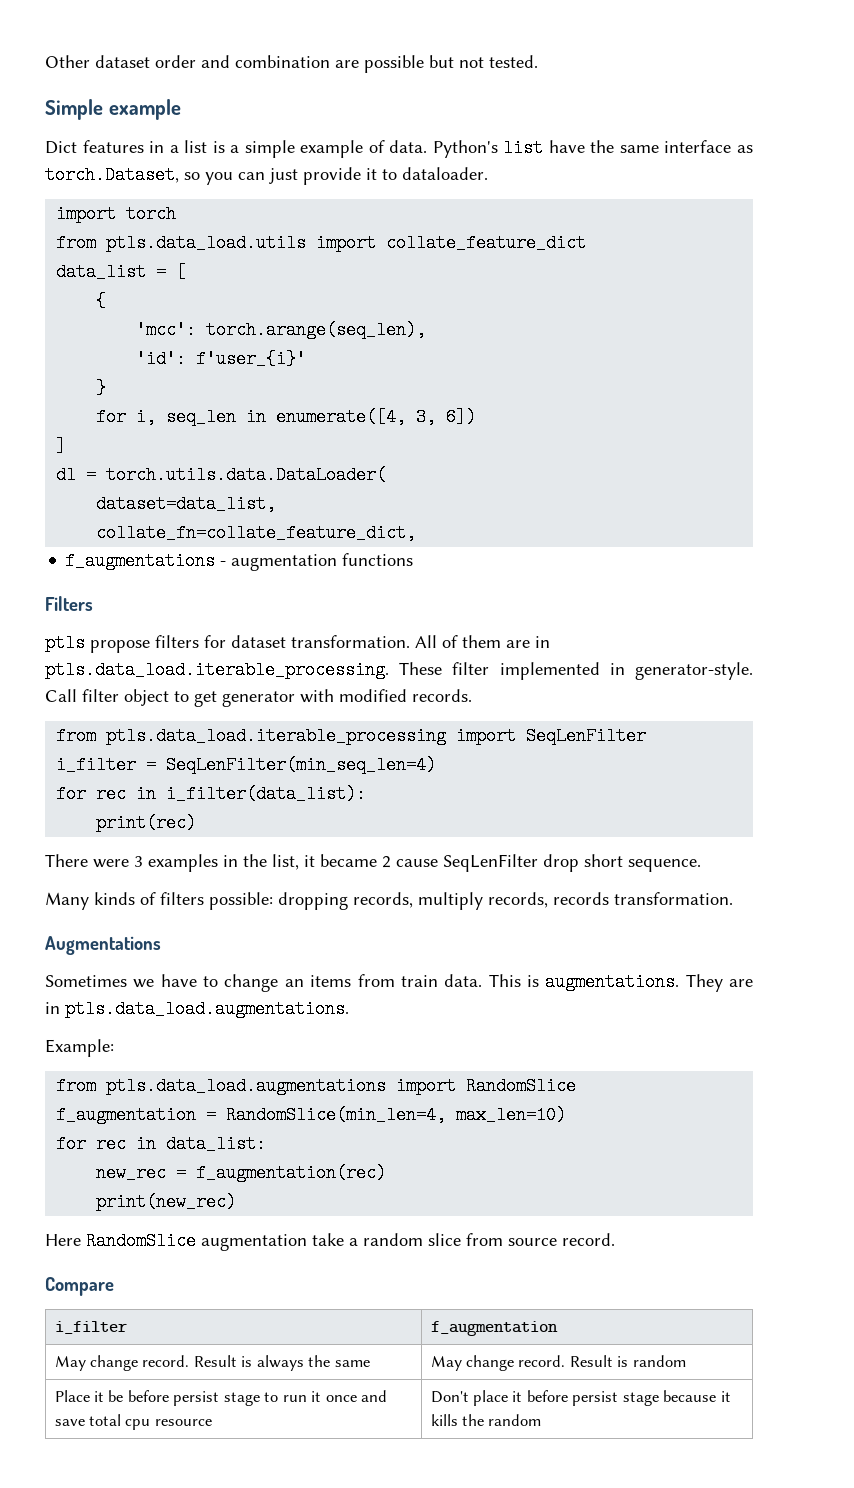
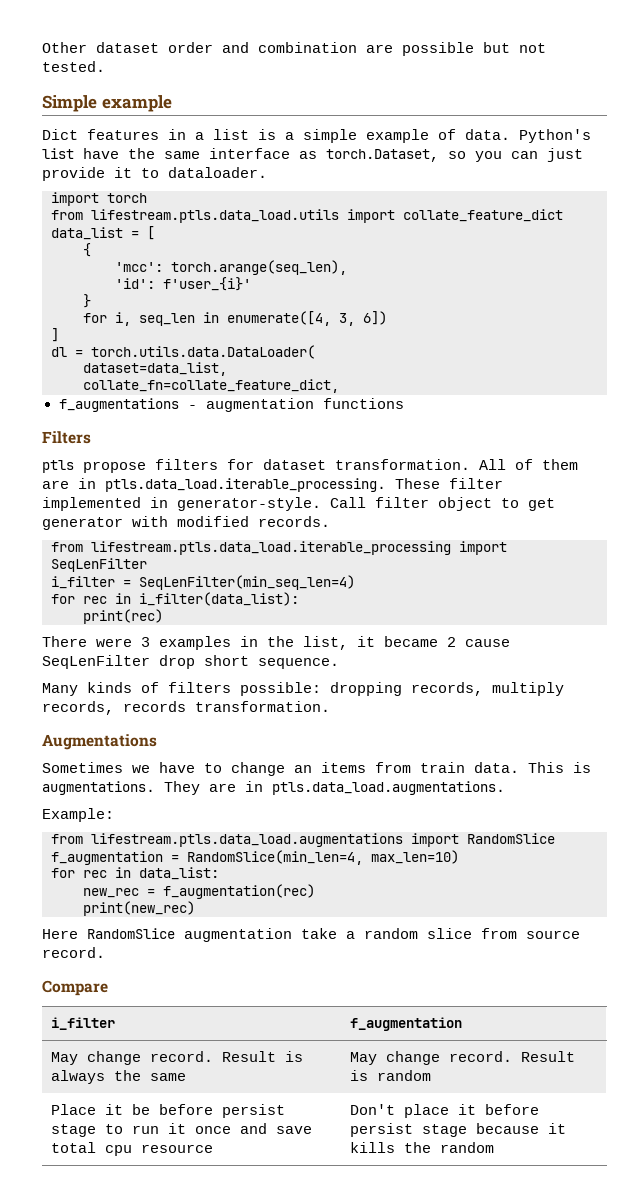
- from ptls.data_load.utils import collate_feature_dict
+ from lifestream.ptls.data_load.utils import collate_feature_dict
- from ptls.data_load.iterable_processing import SeqLenFilter
+ from lifestream.ptls.data_load.iterable_processing import SeqLenFilter
- from ptls.data_load.augmentations import RandomSlice
+ from lifestream.ptls.data_load.augmentations import RandomSlice

